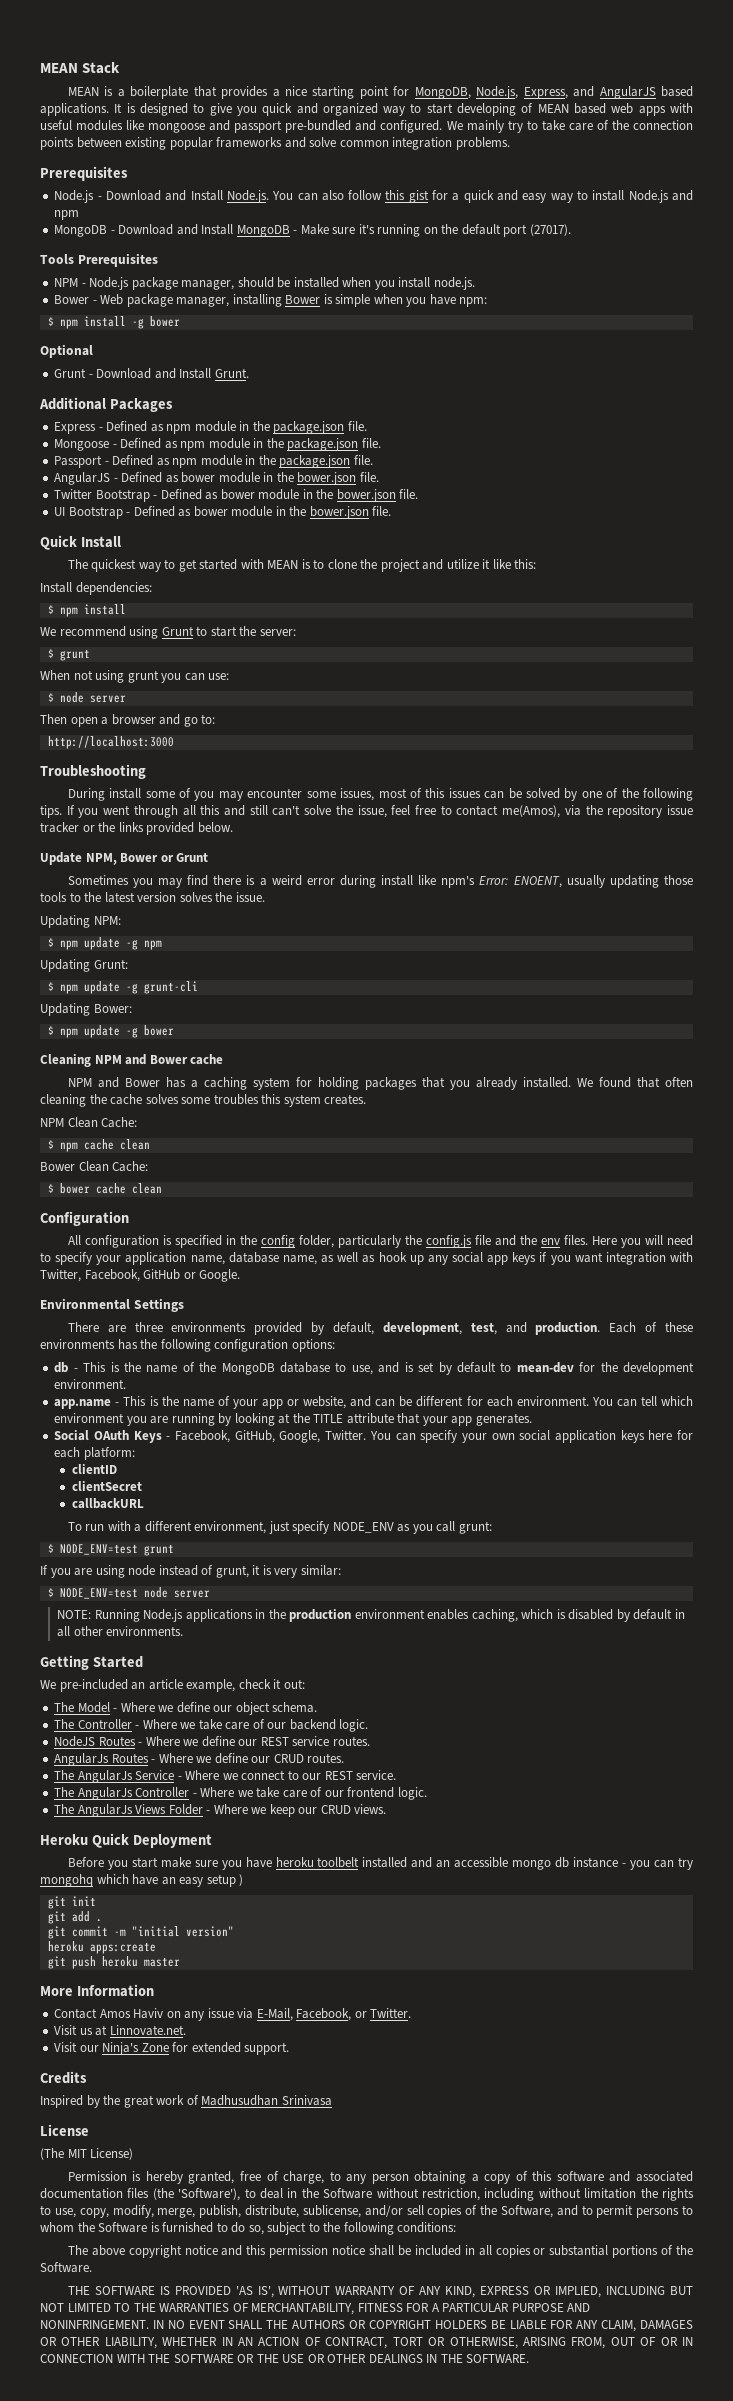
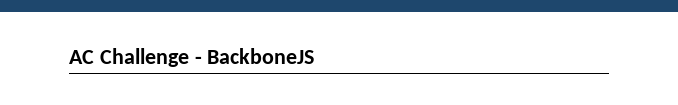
- MEAN Stack
- MEAN is a boilerplate that provides a nice starting point for MongoDB, Node.js, Express, and AngularJS based applications. It is designed to give you quick and organized way to start developing of MEAN based web apps with useful modules like mongoose and passport pre-bundled and configured. We mainly try to take care of the connection points between existing popular frameworks and solve common integration problems.
- Prerequisites
- Node.js - Download and Install Node.js. You can also follow this gist for a quick and easy way to install Node.js and npm
- MongoDB - Download and Install MongoDB - Make sure it's running on the default port (27017).
- Tools Prerequisites
- NPM - Node.js package manager, should be installed when you install node.js.
- Bower - Web package manager, installing Bower is simple when you have npm:
- $ npm install -g bower
- Optional
- Grunt - Download and Install Grunt.
- Additional Packages
- Express - Defined as npm module in the package.json file.
- Mongoose - Defined as npm module in the package.json file.
- Passport - Defined as npm module in the package.json file.
- AngularJS - Defined as bower module in the bower.json file.
- Twitter Bootstrap - Defined as bower module in the bower.json file.
- UI Bootstrap - Defined as bower module in the bower.json file.
- Quick Install
- The quickest way to get started with MEAN is to clone the project and utilize it like this:
- Install dependencies:
- $ npm install
- We recommend using Grunt to start the server:
- $ grunt
- When not using grunt you can use:
- $ node server
- Then open a browser and go to:
- http://localhost:3000
- Troubleshooting
- During install some of you may encounter some issues, most of this issues can be solved by one of the following tips. If you went through all this and still can't solve the issue, feel free to contact me(Amos), via the repository issue tracker or the links provided below.
- Update NPM, Bower or Grunt
- Sometimes you may find there is a weird error during install like npm's Error: ENOENT, usually updating those tools to the latest version solves the issue.
- Updating NPM:
- $ npm update -g npm
- Updating Grunt:
- $ npm update -g grunt-cli
- Updating Bower:
- $ npm update -g bower
- Cleaning NPM and Bower cache
- NPM and Bower has a caching system for holding packages that you already installed. We found that often cleaning the cache solves some troubles this system creates.
- NPM Clean Cache:
- $ npm cache clean
- Bower Clean Cache:
- $ bower cache clean
- Configuration
- All configuration is specified in the config folder, particularly the config.js file and the env files. Here you will need to specify your application name, database name, as well as hook up any social app keys if you want integration with Twitter, Facebook, GitHub or Google.
- Environmental Settings
- There are three environments provided by default, development, test, and production. Each of these environments has the following configuration options:
- db - This is the name of the MongoDB database to use, and is set by default to mean-dev for the development environment.
- app.name - This is the name of your app or website, and can be different for each environment. You can tell which environment you are running by looking at the TITLE attribute that your app generates.
- Social OAuth Keys - Facebook, GitHub, Google, Twitter. You can specify your own social application keys here for each platform:
- clientID
- clientSecret
- callbackURL
- To run with a different environment, just specify NODE_ENV as you call grunt:
- $ NODE_ENV=test grunt
- If you are using node instead of grunt, it is very similar:
- $ NODE_ENV=test node server
- NOTE: Running Node.js applications in the production environment enables caching, which is disabled by default in all other environments.
- Getting Started
- We pre-included an article example, check it out:
- The Model - Where we define our object schema.
- The Controller - Where we take care of our backend logic.
- NodeJS Routes - Where we define our REST service routes.
- AngularJs Routes - Where we define our CRUD routes.
- The AngularJs Service - Where we connect to our REST service.
- The AngularJs Controller - Where we take care of our frontend logic.
- The AngularJs Views Folder - Where we keep our CRUD views.
- Heroku Quick Deployment
- Before you start make sure you have heroku toolbelt installed and an accessible mongo db instance - you can try mongohq which have an easy setup )
- git init
- git add .
- git commit -m "initial version"
- heroku apps:create
- git push heroku master
- More Information
- Contact Amos Haviv on any issue via E-Mail, Facebook, or Twitter.
- Visit us at Linnovate.net.
- Visit our Ninja's Zone for extended support.
- Credits
- Inspired by the great work of Madhusudhan Srinivasa
- License
- (The MIT License)
- Permission is hereby granted, free of charge, to any person obtaining a copy of this software and associated documentation files (the 'Software'), to deal in the Software without restriction, including without limitation the rights to use, copy, modify, merge, publish, distribute, sublicense, and/or sell copies of the Software, and to permit persons to whom the Software is furnished to do so, subject to the following conditions:
- The above copyright notice and this permission notice shall be included in all copies or substantial portions of the Software.
- THE SOFTWARE IS PROVIDED 'AS IS', WITHOUT WARRANTY OF ANY KIND, EXPRESS OR IMPLIED, INCLUDING BUT NOT LIMITED TO THE WARRANTIES OF MERCHANTABILITY, FITNESS FOR A PARTICULAR PURPOSE AND NONINFRINGEMENT. IN NO EVENT SHALL THE AUTHORS OR COPYRIGHT HOLDERS BE LIABLE FOR ANY CLAIM, DAMAGES OR OTHER LIABILITY, WHETHER IN AN ACTION OF CONTRACT, TORT OR OTHERWISE, ARISING FROM, OUT OF OR IN CONNECTION WITH THE SOFTWARE OR THE USE OR OTHER DEALINGS IN THE SOFTWARE.
+ AC Challenge - BackboneJS

